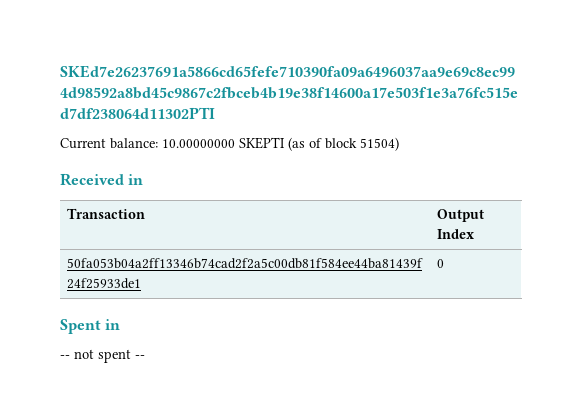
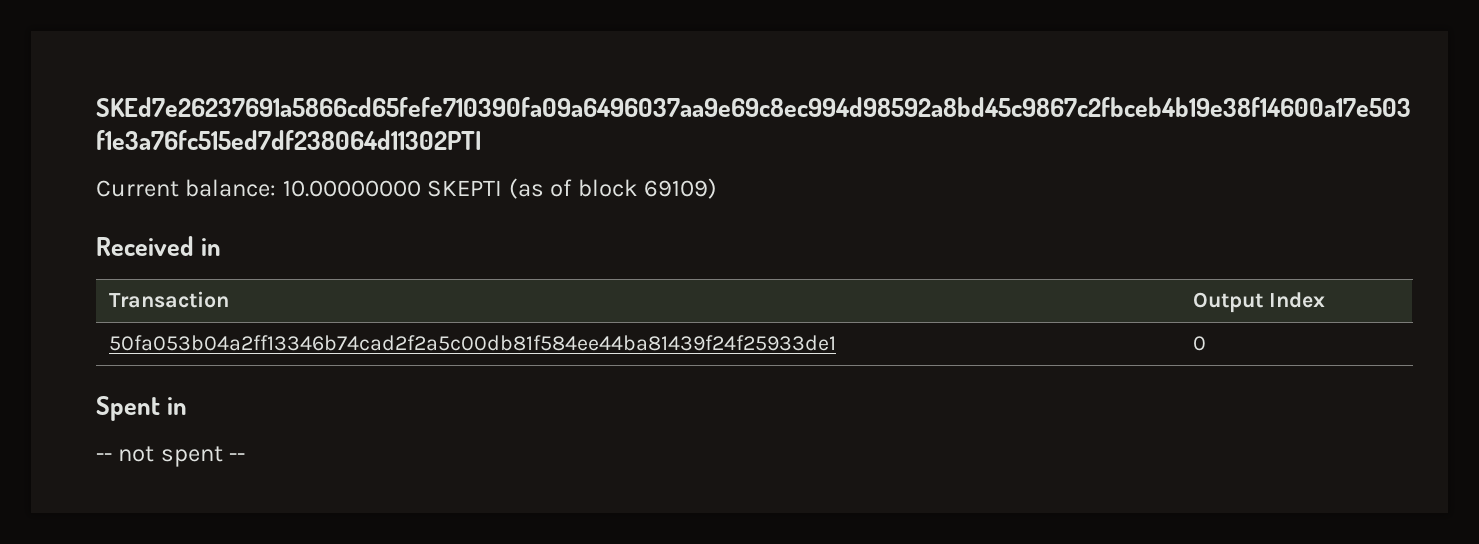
- Current balance: 10.00000000 SKEPTI (as of block 51504)
+ Current balance: 10.00000000 SKEPTI (as of block 69109)

